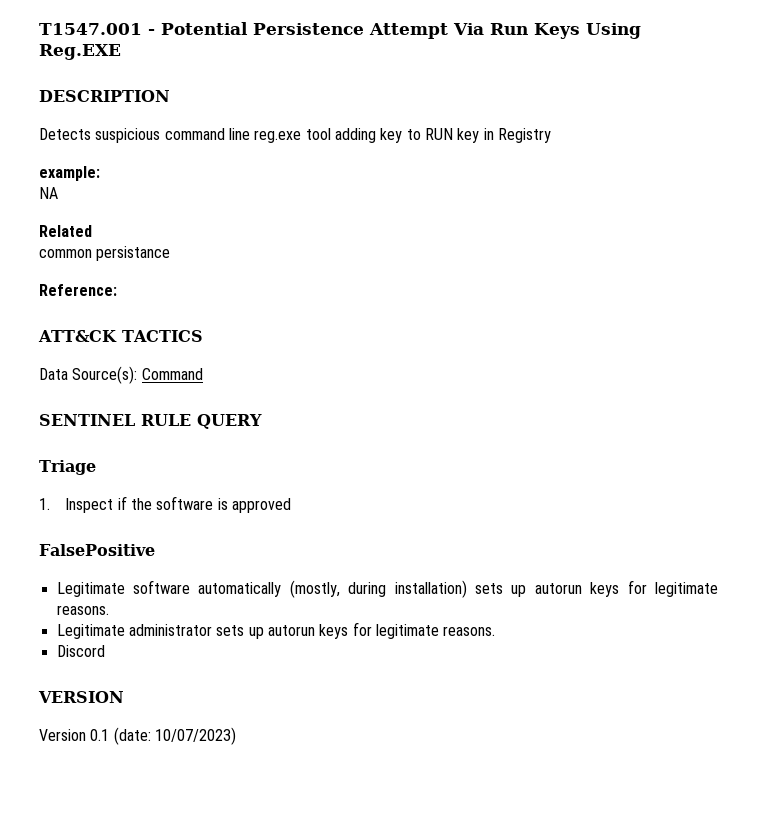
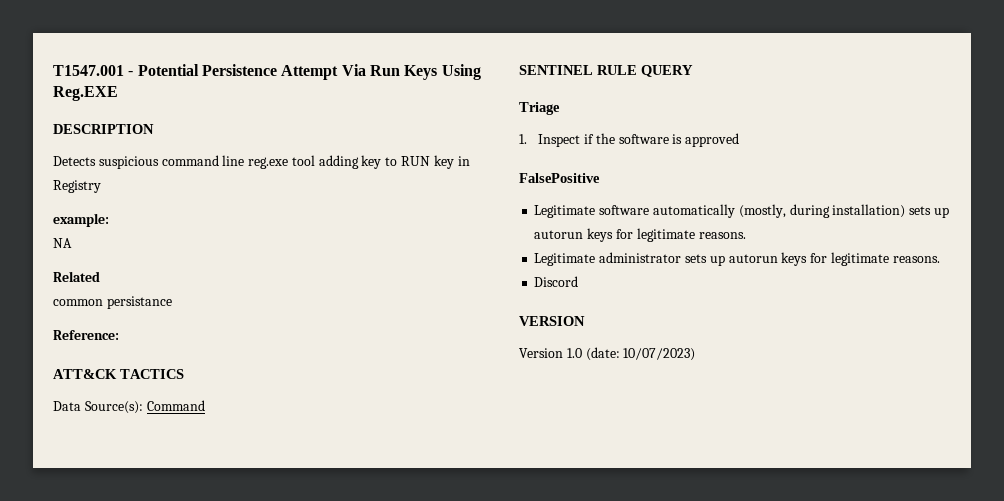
- Version 0.1 (date: 10/07/2023)
+ Version 1.0 (date: 10/07/2023)

